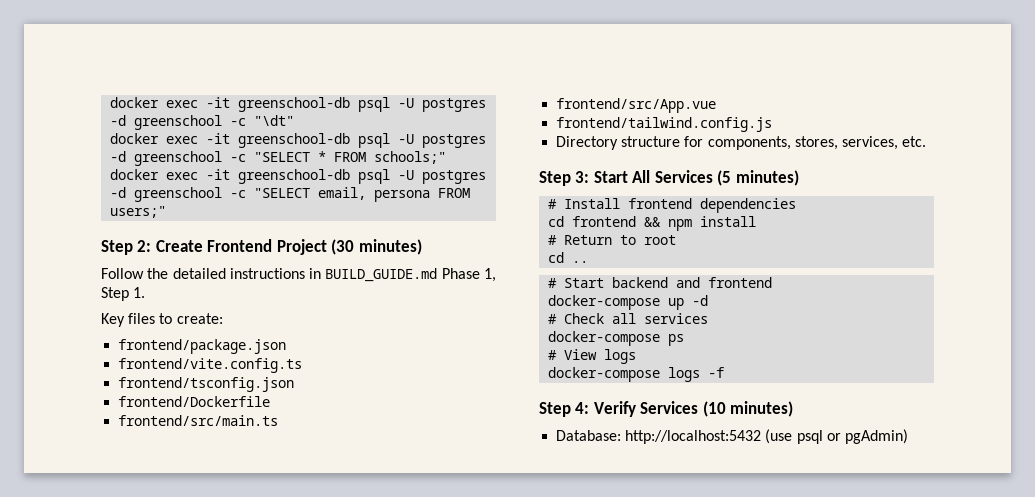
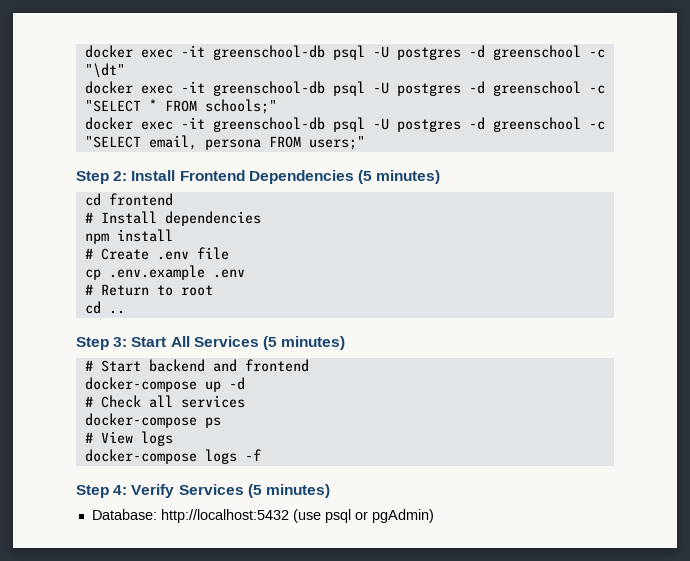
- Step 2: Create Frontend Project (30 minutes)
- Follow the detailed instructions in BUILD_GUIDE.md Phase 1, Step 1.
- Key files to create:
- frontend/package.json
- frontend/vite.config.ts
- frontend/tsconfig.json
- frontend/Dockerfile
- frontend/src/main.ts
- frontend/src/App.vue
- frontend/tailwind.config.js
- Directory structure for components, stores, services, etc.
+ Step 2: Install Frontend Dependencies (5 minutes)
+ cd frontend
+ # Install dependencies
+ npm install
+ # Create .env file
+ cp .env.example .env
+ # Return to root
+ cd ..
- # Install frontend dependencies
- cd frontend && npm install
- # Return to root
- cd ..
- Step 4: Verify Services (10 minutes)
+ Step 4: Verify Services (5 minutes)

